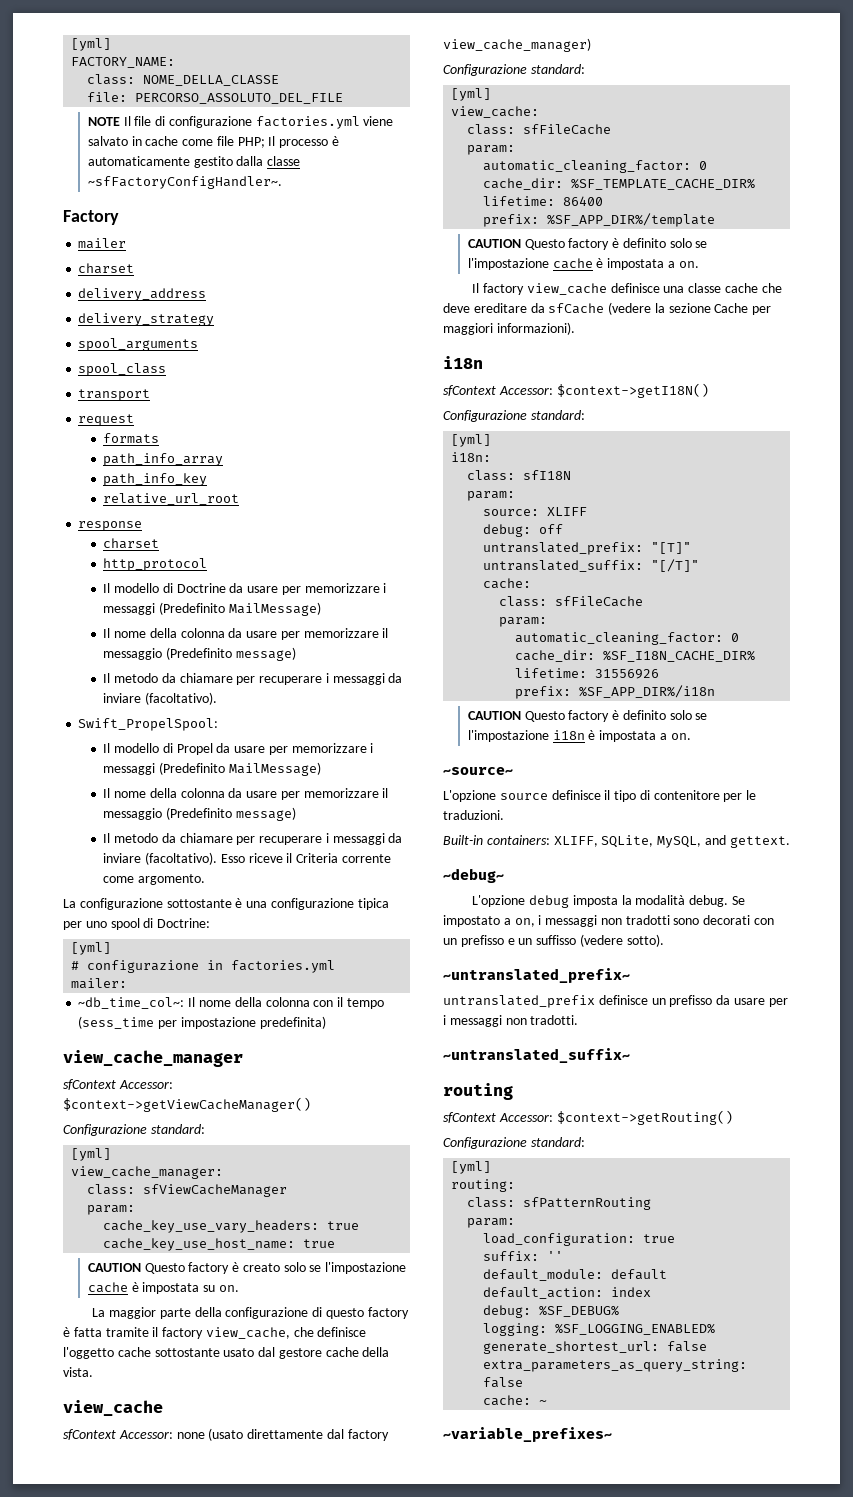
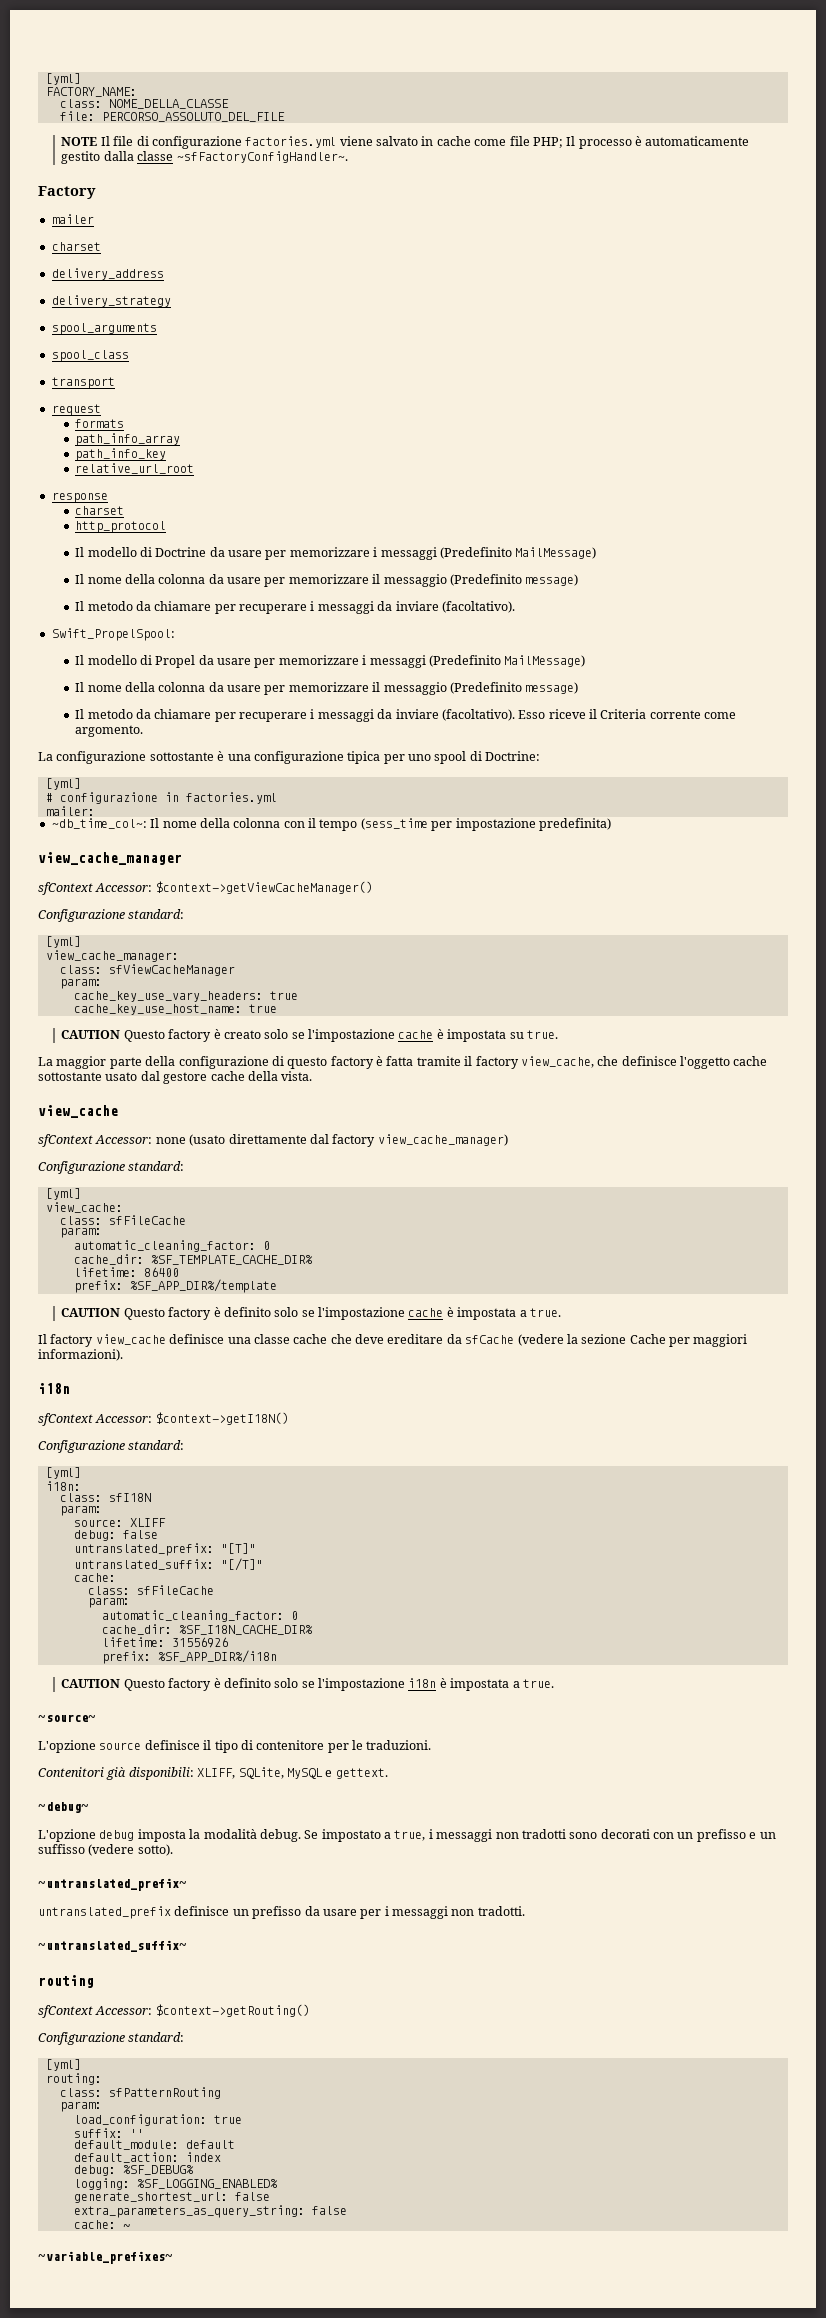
- CAUTION Questo factory è creato solo se l'impostazione cache è impostata su on.
+ CAUTION Questo factory è creato solo se l'impostazione cache è impostata su true.
- CAUTION Questo factory è definito solo se l'impostazione cache è impostata a on.
+ CAUTION Questo factory è definito solo se l'impostazione cache è impostata a true.
- debug: off
+ debug: false
- CAUTION Questo factory è definito solo se l'impostazione i18n è impostata a on.
+ CAUTION Questo factory è definito solo se l'impostazione i18n è impostata a true.
- Built-in containers: XLIFF, SQLite, MySQL, and gettext.
+ Contenitori già disponibili: XLIFF, SQLite, MySQL e gettext.
- Se impostato a on, i messaggi non tradotti sono decorati con un prefisso e un suffisso (vedere sotto).
+ Se impostato a true, i messaggi non tradotti sono decorati con un prefisso e un suffisso (vedere sotto).

